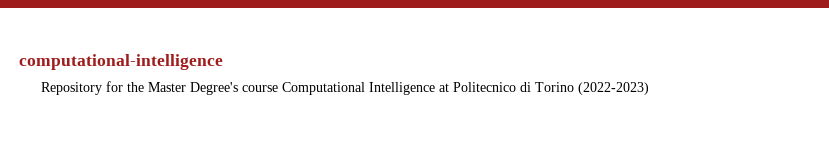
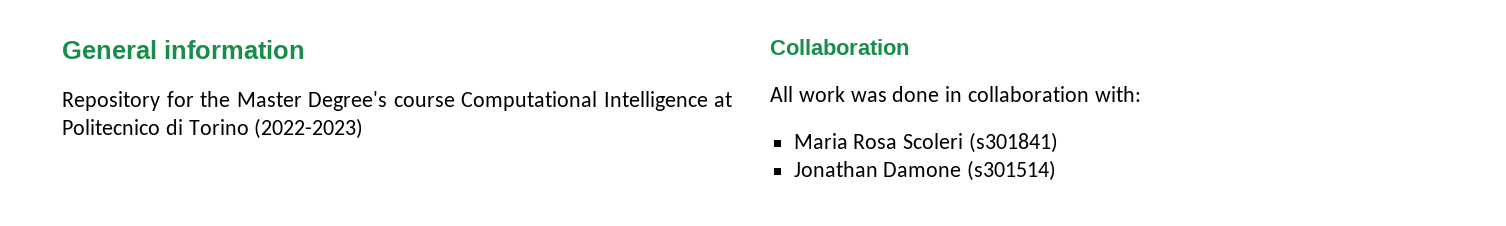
- computational-intelligence
+ General information
+ Collaboration
+ All work was done in collaboration with:
+ Maria Rosa Scoleri (s301841)
+ Jonathan Damone (s301514)

